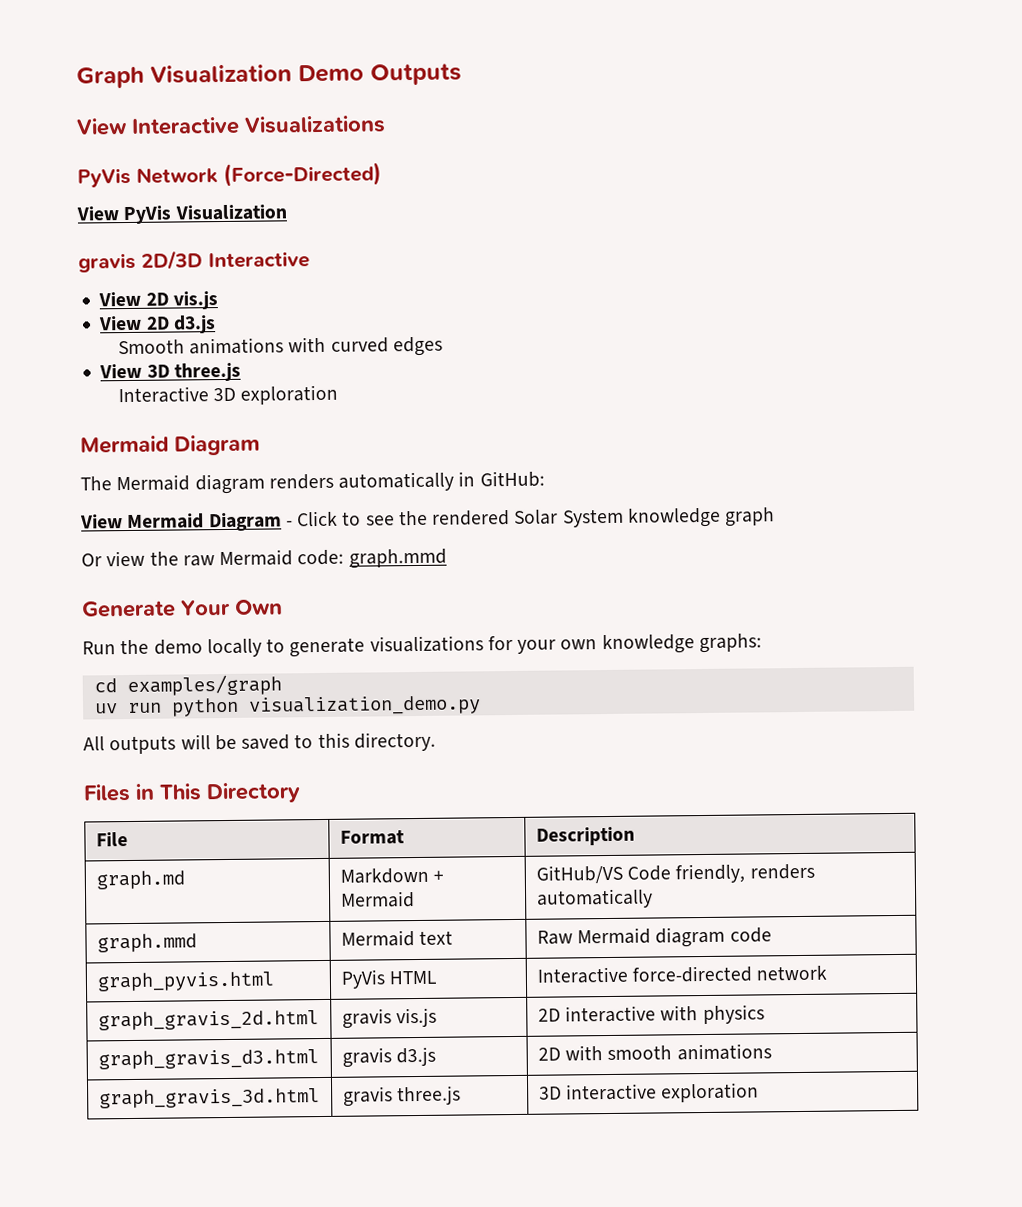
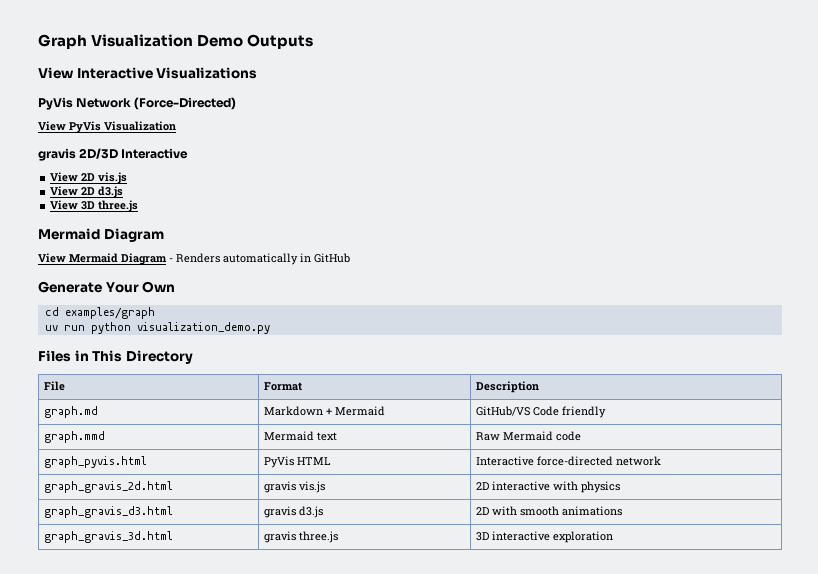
- Smooth animations with curved edges
- Interactive 3D exploration
- The Mermaid diagram renders automatically in GitHub:
- View Mermaid Diagram - Click to see the rendered Solar System knowledge graph
- Or view the raw Mermaid code: graph.mmd
+ View Mermaid Diagram - Renders automatically in GitHub
  Generate Your Own
- Run the demo locally to generate visualizations for your own knowledge graphs:
- All outputs will be saved to this directory.
- graph.md | Markdown + Mermaid | GitHub/VS Code friendly, renders automatically
+ graph.md | Markdown + Mermaid | GitHub/VS Code friendly
- graph.mmd | Mermaid text | Raw Mermaid diagram code
+ graph.mmd | Mermaid text | Raw Mermaid code

